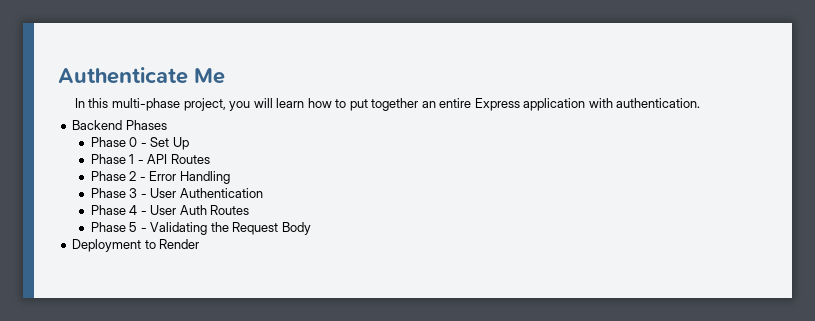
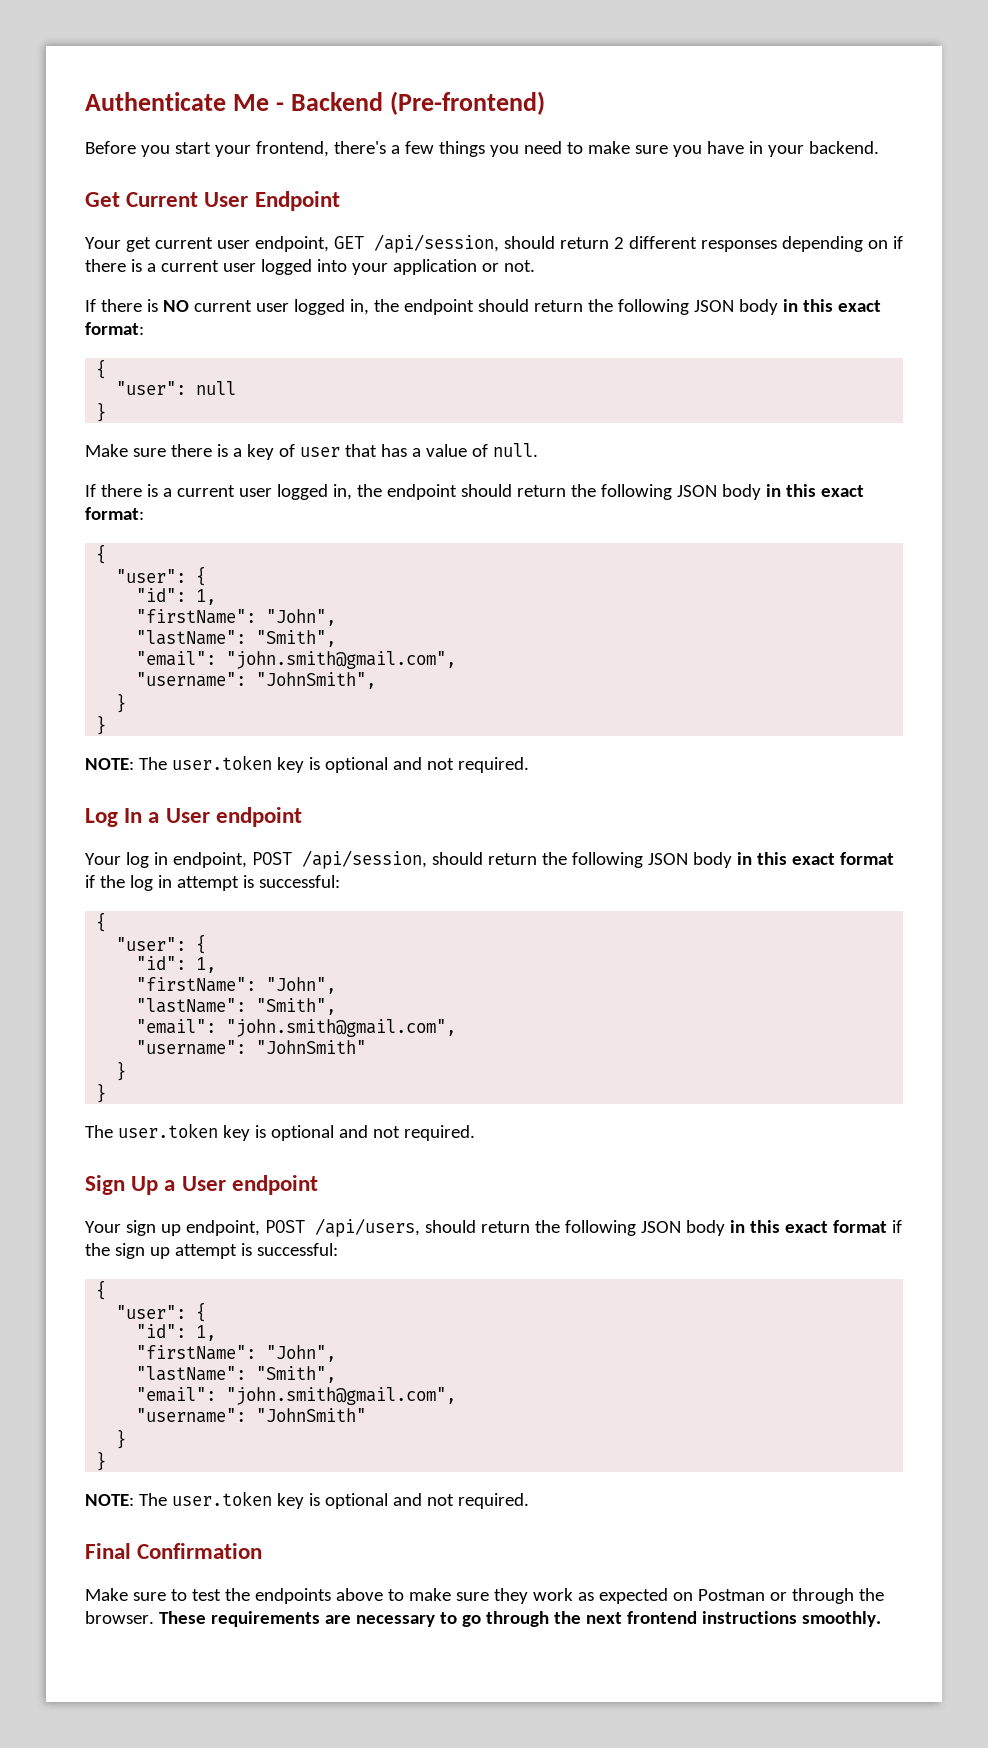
- Authenticate Me
- In this multi-phase project, you will learn how to put together an entire Express application with authentication.
- Backend Phases
- Phase 0 - Set Up
- Phase 1 - API Routes
- Phase 2 - Error Handling
- Phase 3 - User Authentication
- Phase 4 - User Auth Routes
- Phase 5 - Validating the Request Body
- Deployment to Render
+ Authenticate Me - Backend (Pre-frontend)
+ Before you start your frontend, there's a few things you need to make sure you have in your backend.
+ Get Current User Endpoint
+ Your get current user endpoint, GET /api/session, should return 2 different responses depending on if there is a current user logged into your application or not.
+ If there is NO current user logged in, the endpoint should return the following JSON body in this exact format:
+ {
+ "user": null
+ }
+ Make sure there is a key of user that has a value of null.
+ If there is a current user logged in, the endpoint should return the following JSON body in this exact format:
+ {
+ "user": {
+ "id": 1,
+ "firstName": "John",
+ "lastName": "Smith",
+ "email": "john.smith@gmail.com",
+ "username": "JohnSmith",
+ }
+ }
+ NOTE: The user.token key is optional and not required.
+ Log In a User endpoint
+ Your log in endpoint, POST /api/session, should return the following JSON body in this exact format if the log in attempt is successful:
+ {
+ "user": {
+ "id": 1,
+ "firstName": "John",
+ "lastName": "Smith",
+ "email": "john.smith@gmail.com",
+ "username": "JohnSmith"
+ }
+ }
+ The user.token key is optional and not required.
+ Sign Up a User endpoint
+ Your sign up endpoint, POST /api/users, should return the following JSON body in this exact format if the sign up attempt is successful:
+ {
+ "user": {
+ "id": 1,
+ "firstName": "John",
+ "lastName": "Smith",
+ "email": "john.smith@gmail.com",
+ "username": "JohnSmith"
+ }
+ }
+ NOTE: The user.token key is optional and not required.
+ Final Confirmation
+ Make sure to test the endpoints above to make sure they work as expected on Postman or through the browser. These requirements are necessary to go through the next frontend instructions smoothly.

